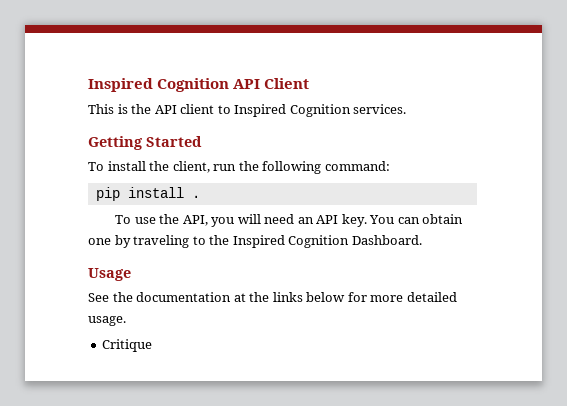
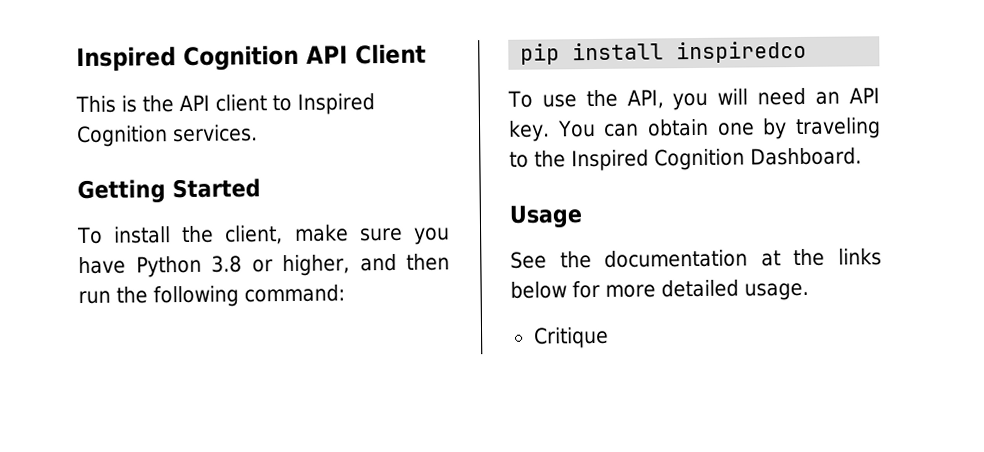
- To install the client, run the following command:
+ To install the client, make sure you have Python 3.8 or higher, and then run the following command:
- pip install .
+ pip install inspiredco

